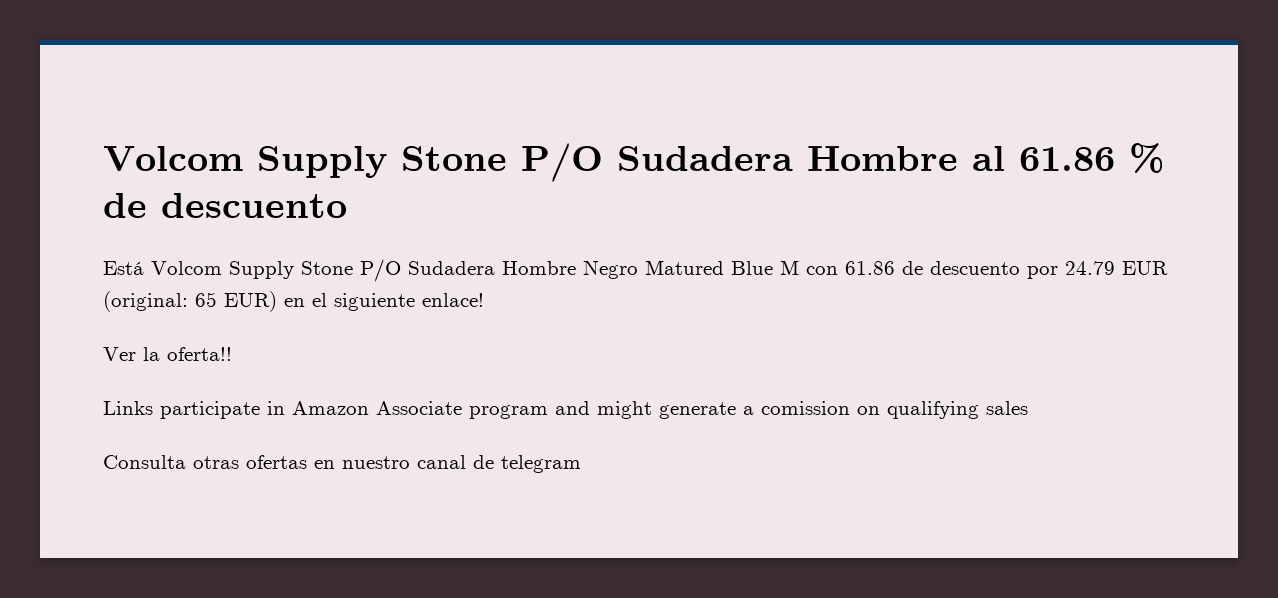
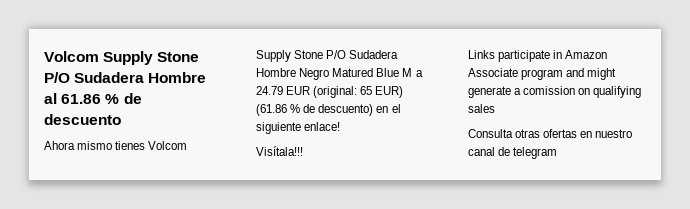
- Está Volcom Supply Stone P/O Sudadera Hombre Negro Matured Blue M con 61.86 de descuento por 24.79 EUR (original: 65 EUR) en el siguiente enlace!
+ Ahora mismo tienes Volcom Supply Stone P/O Sudadera Hombre Negro Matured Blue M a 24.79 EUR (original: 65 EUR) (61.86 % de descuento) en el siguiente enlace!
- Ver la oferta!!
+ Visítala!!!

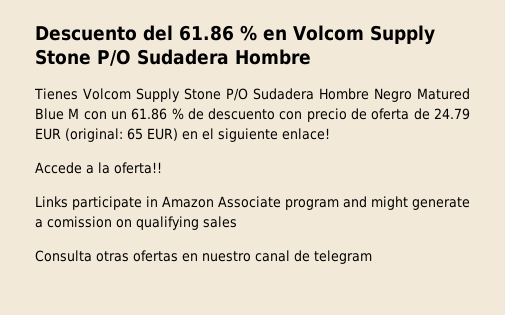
- Volcom Supply Stone P/O Sudadera Hombre al 61.86 % de descuento
- Ahora mismo tienes Volcom Supply Stone P/O Sudadera Hombre Negro Matured Blue M a 24.79 EUR (original: 65 EUR) (61.86 % de descuento) en el siguiente enlace!
+ Descuento del 61.86 % en Volcom Supply Stone P/O Sudadera Hombre
+ Tienes Volcom Supply Stone P/O Sudadera Hombre Negro Matured Blue M con un 61.86 % de descuento con precio de oferta de 24.79 EUR (original: 65 EUR) en el siguiente enlace!
- Visítala!!!
+ Accede a la oferta!!

